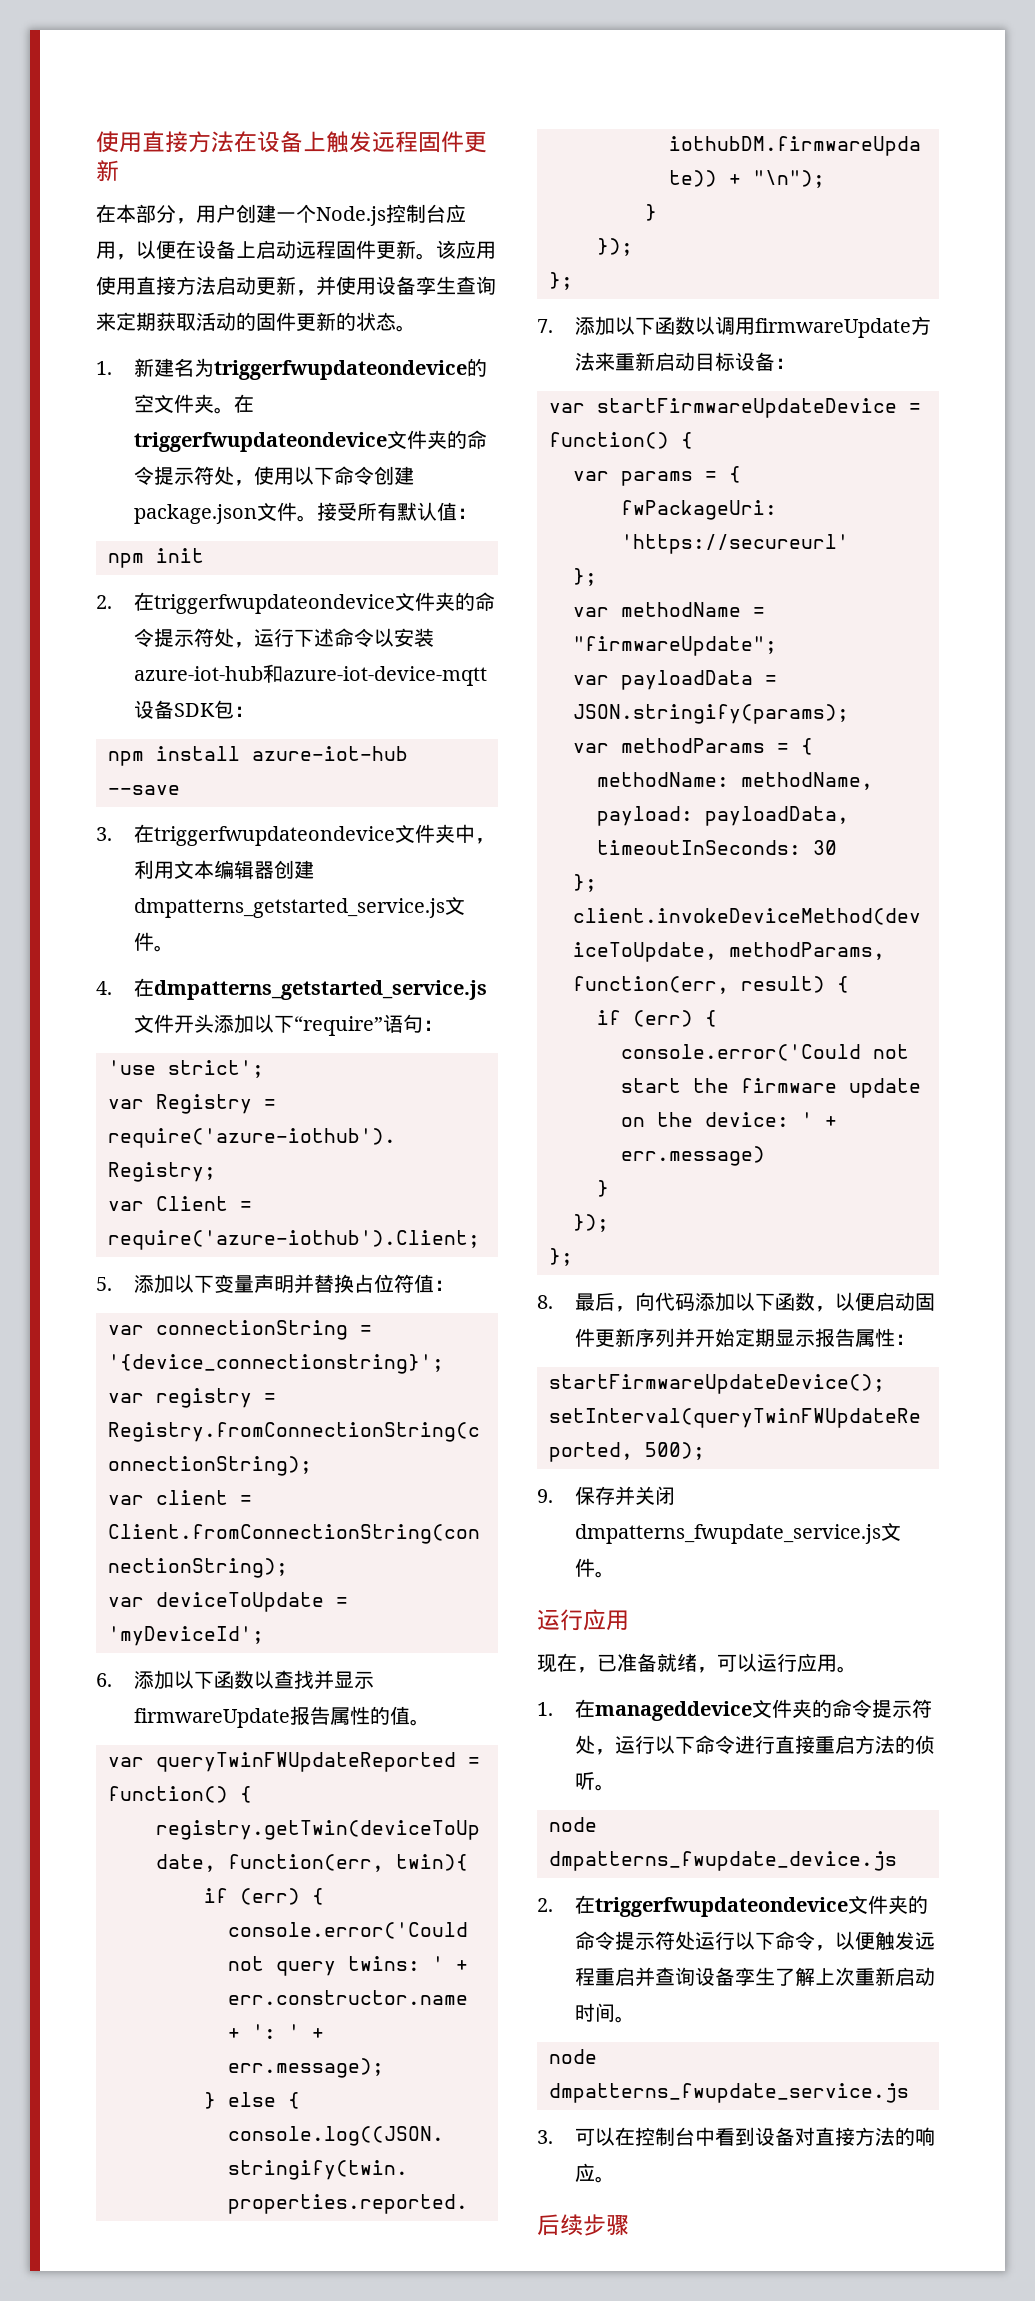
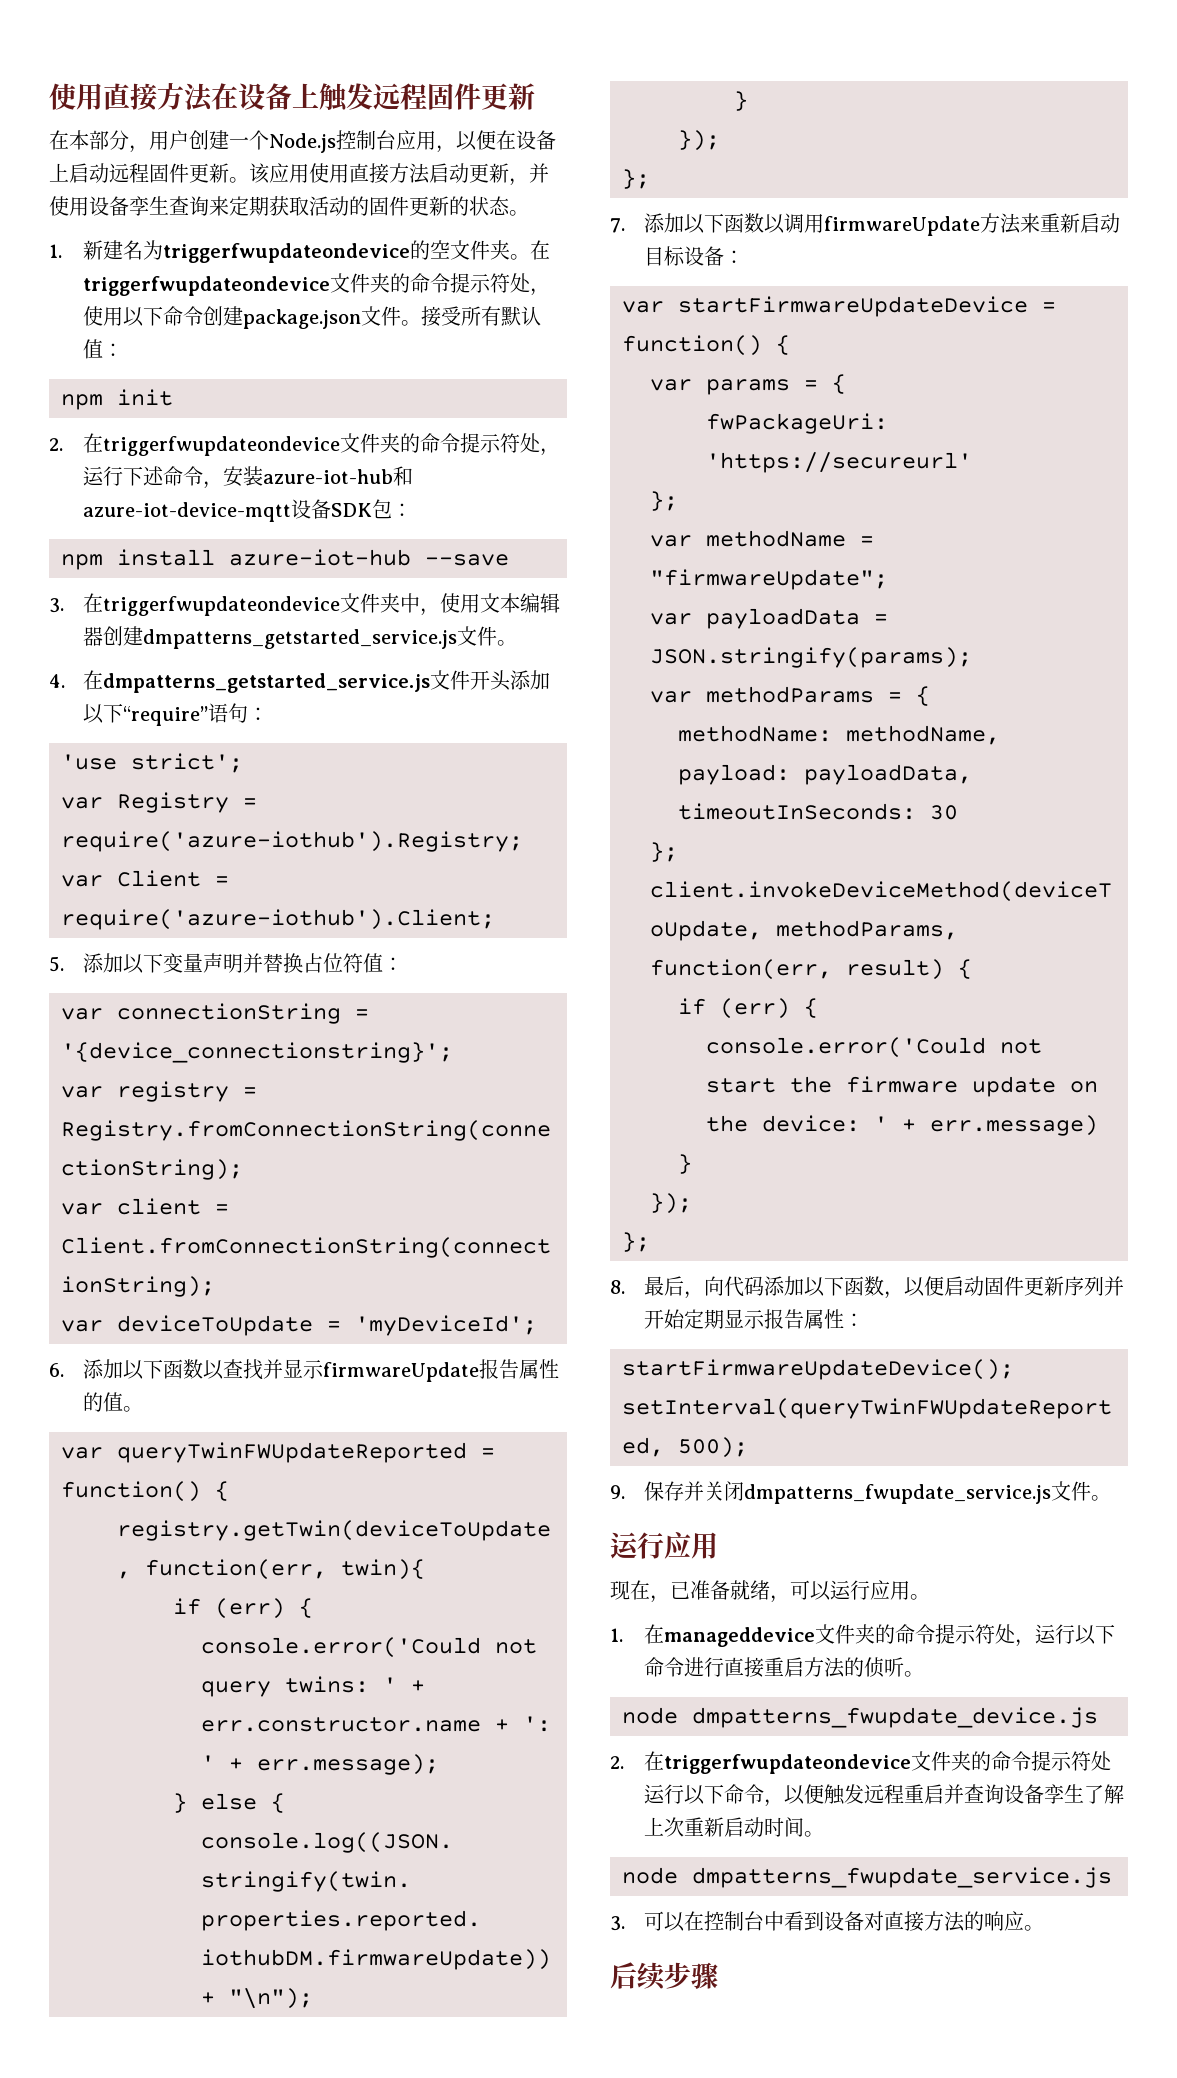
- 2.在triggerfwupdateondevice文件夹的命令提示符处，运行下述命令以安装azure-iot-hub和azure-iot-device-mqtt设备SDK包：
+ 2.在triggerfwupdateondevice文件夹的命令提示符处，运行下述命令，安装azure-iot-hub和azure-iot-device-mqtt设备SDK包：
- 3.在triggerfwupdateondevice文件夹中，利用文本编辑器创建dmpatterns_getstarted_service.js文件。
+ 3.在triggerfwupdateondevice文件夹中，使用文本编辑器创建dmpatterns_getstarted_service.js文件。

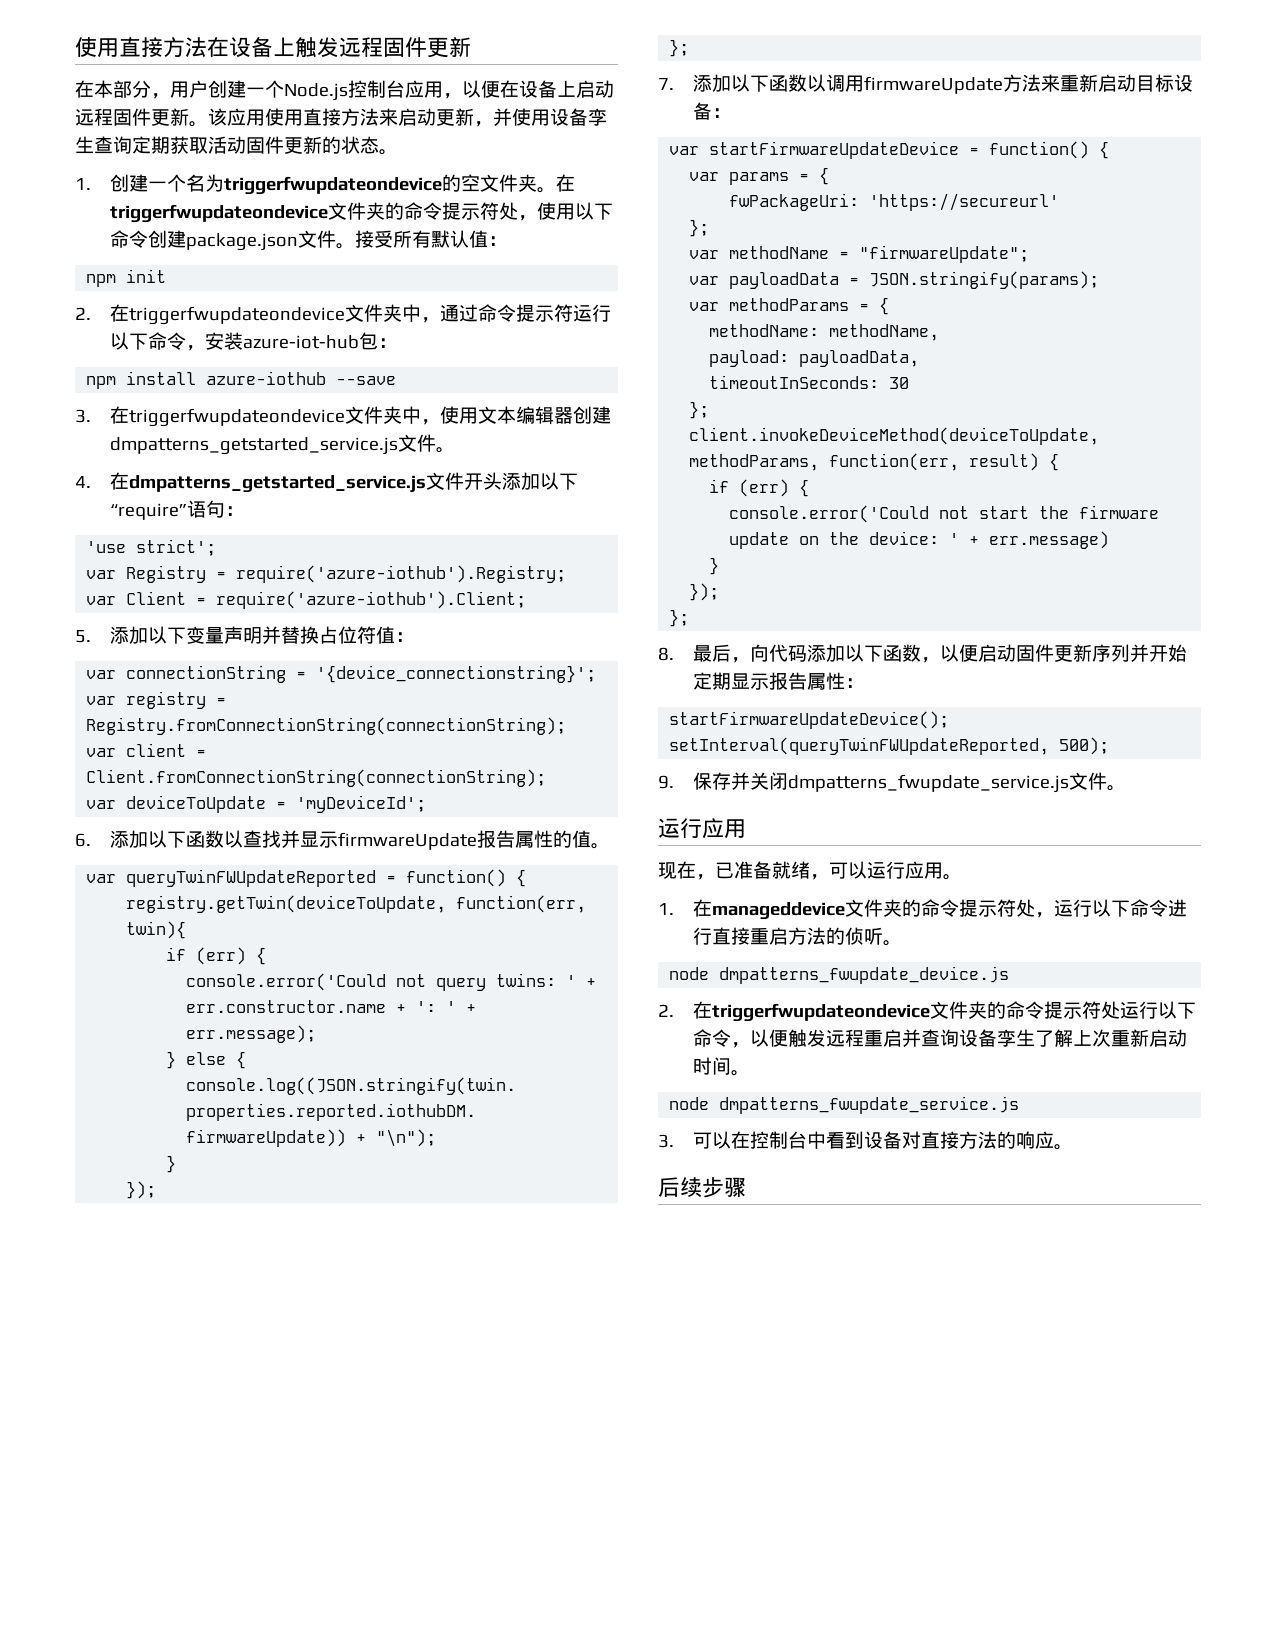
- 该应用使用直接方法启动更新，并使用设备孪生查询来定期获取活动的固件更新的状态。
+ 该应用使用直接方法来启动更新，并使用设备孪生查询定期获取活动固件更新的状态。
- 1.新建名为triggerfwupdateondevice的空文件夹。
+ 1.创建一个名为triggerfwupdateondevice的空文件夹。
- 2.在triggerfwupdateondevice文件夹的命令提示符处，运行下述命令，安装azure-iot-hub和azure-iot-device-mqtt设备SDK包：
+ 2.在triggerfwupdateondevice文件夹中，通过命令提示符运行以下命令，安装azure-iot-hub包：
- npm install azure-iot-hub --save
+ npm install azure-iothub --save

